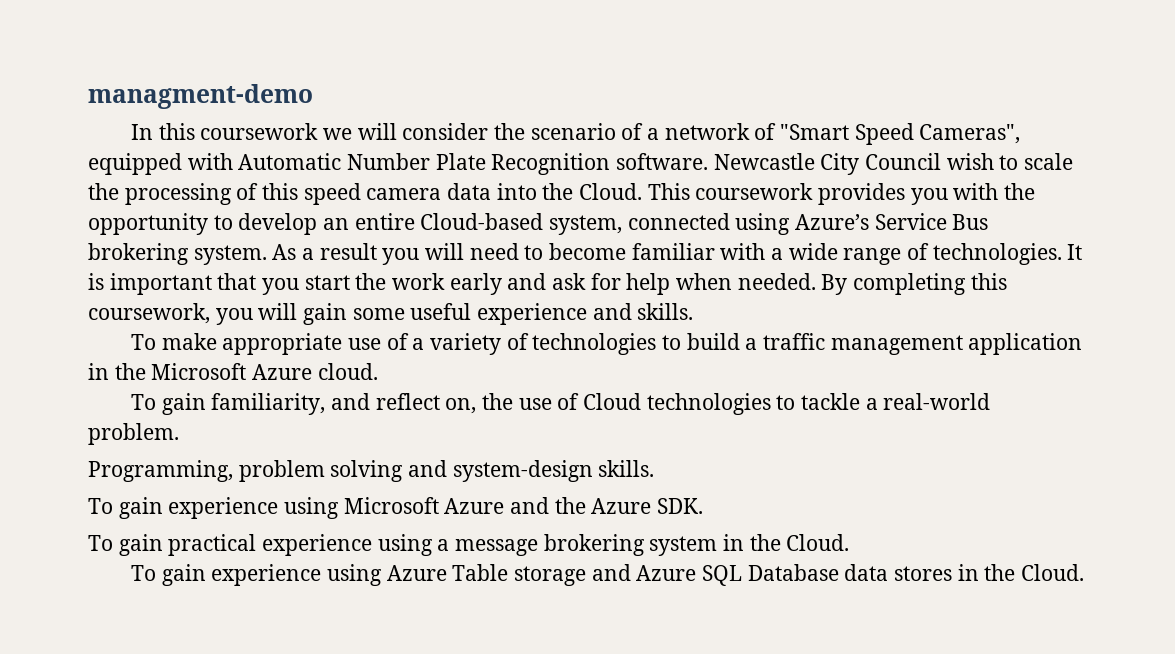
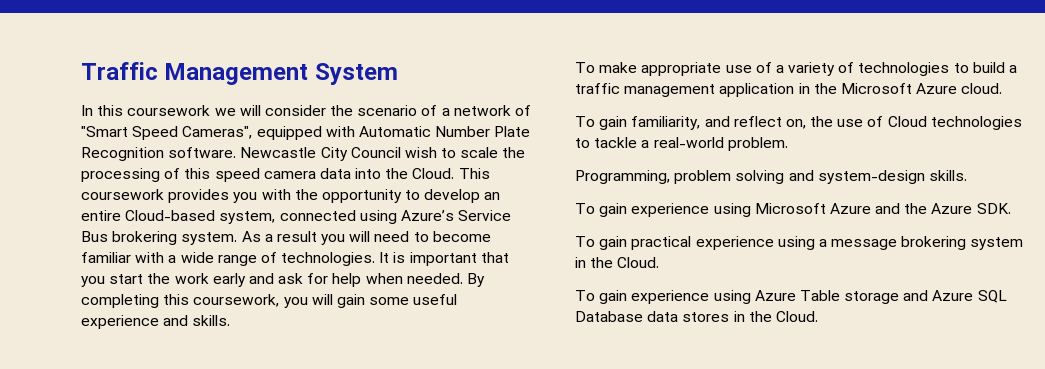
- managment-demo
+ Traffic Management System

